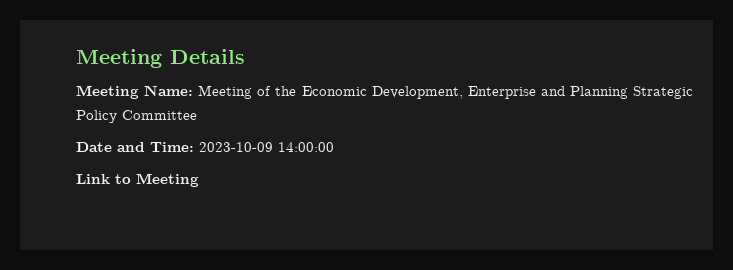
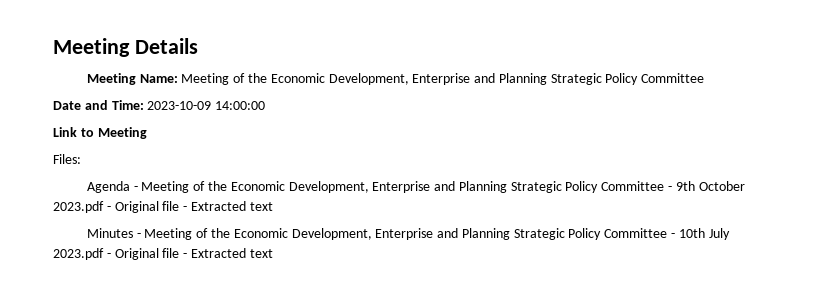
+ Files:
+ Agenda - Meeting of the Economic Development, Enterprise and Planning Strategic Policy Committee - 9th October 2023.pdf - Original file - Extracted text
+ Minutes - Meeting of the Economic Development, Enterprise and Planning Strategic Policy Committee - 10th July 2023.pdf - Original file - Extracted text

